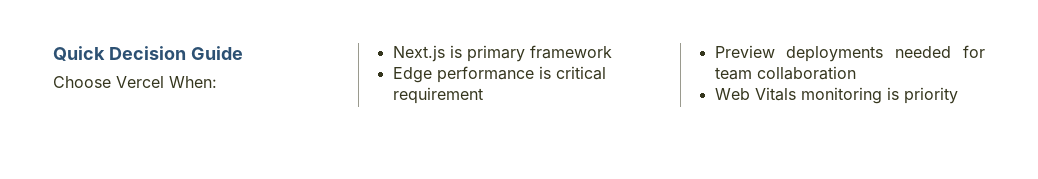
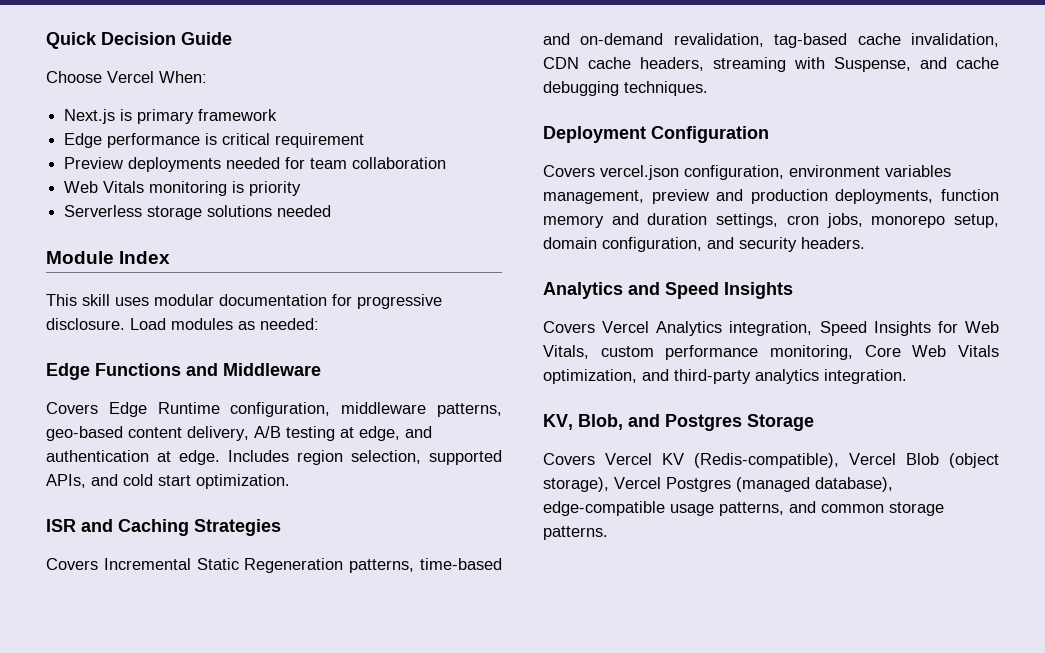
+ Serverless storage solutions needed
+ Module Index
+ This skill uses modular documentation for progressive disclosure. Load modules as needed:
+ Edge Functions and Middleware
+ Covers Edge Runtime configuration, middleware patterns, geo-based content delivery, A/B testing at edge, and authentication at edge. Includes region selection, supported APIs, and cold start optimization.
+ ISR and Caching Strategies
+ Covers Incremental Static Regeneration patterns, time-based and on-demand revalidation, tag-based cache invalidation, CDN cache headers, streaming with Suspense, and cache debugging techniques.
+ Deployment Configuration
+ Covers vercel.json configuration, environment variables management, preview and production deployments, function memory and duration settings, cron jobs, monorepo setup, domain configuration, and security headers.
+ Analytics and Speed Insights
+ Covers Vercel Analytics integration, Speed Insights for Web Vitals, custom performance monitoring, Core Web Vitals optimization, and third-party analytics integration.
+ KV, Blob, and Postgres Storage
+ Covers Vercel KV (Redis-compatible), Vercel Blob (object storage), Vercel Postgres (managed database), edge-compatible usage patterns, and common storage patterns.

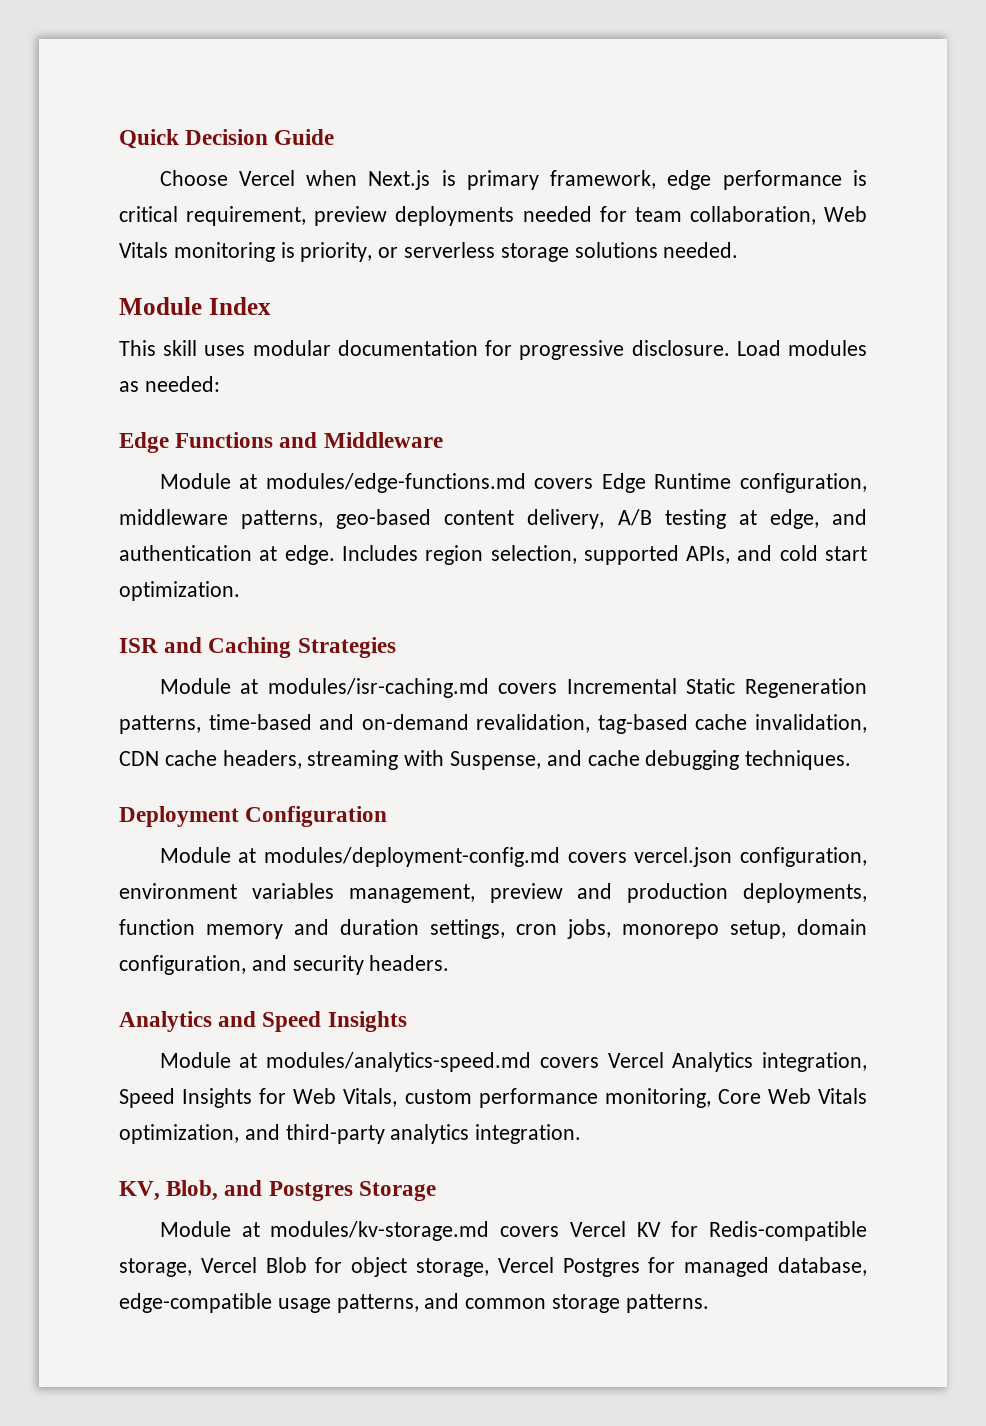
- Choose Vercel When:
- Next.js is primary framework
- Edge performance is critical requirement
- Preview deployments needed for team collaboration
- Web Vitals monitoring is priority
- Serverless storage solutions needed
+ Choose Vercel when Next.js is primary framework, edge performance is critical requirement, preview deployments needed for team collaboration, Web Vitals monitoring is priority, or serverless storage solutions needed.
- Covers Edge Runtime configuration, middleware patterns, geo-based content delivery, A/B testing at edge, and authentication at edge.
+ Module at modules/edge-functions.md covers Edge Runtime configuration, middleware patterns, geo-based content delivery, A/B testing at edge, and authentication at edge.
- Covers Incremental Static Regeneration patterns, time-based and on-demand revalidation, tag-based cache invalidation, CDN cache headers, streaming with Suspense, and cache debugging techniques.
+ Module at modules/isr-caching.md covers Incremental Static Regeneration patterns, time-based and on-demand revalidation, tag-based cache invalidation, CDN cache headers, streaming with Suspense, and cache debugging techniques.
- Covers vercel.json configuration, environment variables management, preview and production deployments, function memory and duration settings, cron jobs, monorepo setup, domain configuration, and security headers.
+ Module at modules/deployment-config.md covers vercel.json configuration, environment variables management, preview and production deployments, function memory and duration settings, cron jobs, monorepo setup, domain configuration, and security headers.
- Covers Vercel Analytics integration, Speed Insights for Web Vitals, custom performance monitoring, Core Web Vitals optimization, and third-party analytics integration.
+ Module at modules/analytics-speed.md covers Vercel Analytics integration, Speed Insights for Web Vitals, custom performance monitoring, Core Web Vitals optimization, and third-party analytics integration.
- Covers Vercel KV (Redis-compatible), Vercel Blob (object storage), Vercel Postgres (managed database), edge-compatible usage patterns, and common storage patterns.
+ Module at modules/kv-storage.md covers Vercel KV for Redis-compatible storage, Vercel Blob for object storage, Vercel Postgres for managed database, edge-compatible usage patterns, and common storage patterns.

